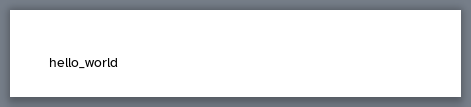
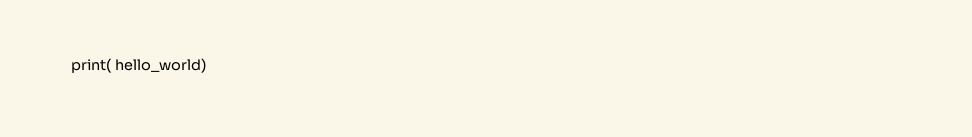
- hello_world
+ print( hello_world)

